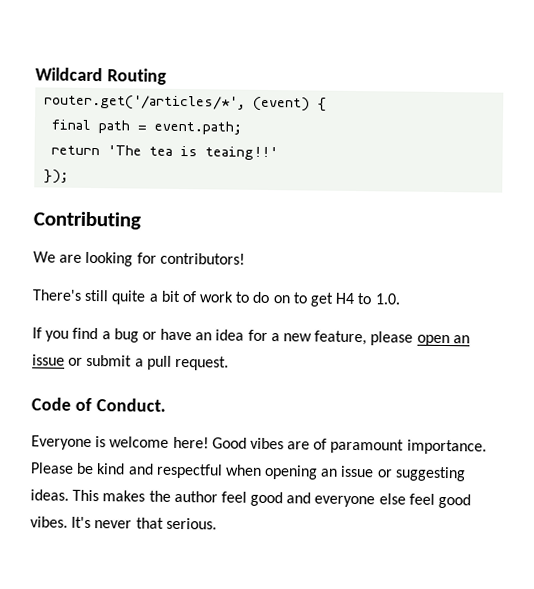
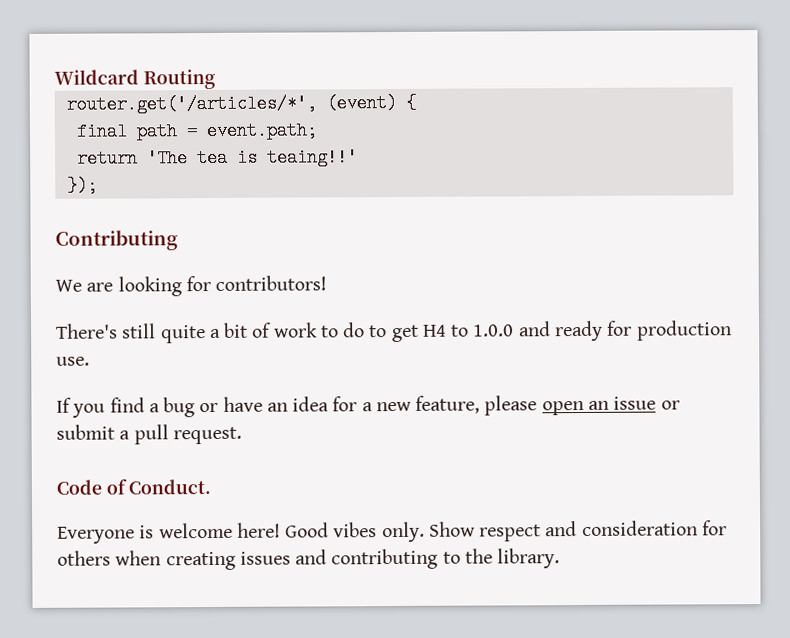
- There's still quite a bit of work to do on to get H4 to 1.0.
+ There's still quite a bit of work to do to get H4 to 1.0.0 and ready for production use.
- Good vibes are of paramount importance. Please be kind and respectful when opening an issue or suggesting ideas. This makes the author feel good and everyone else feel good vibes. It's never that serious.
+ Good vibes only. Show respect and consideration for others when creating issues and contributing to the library.

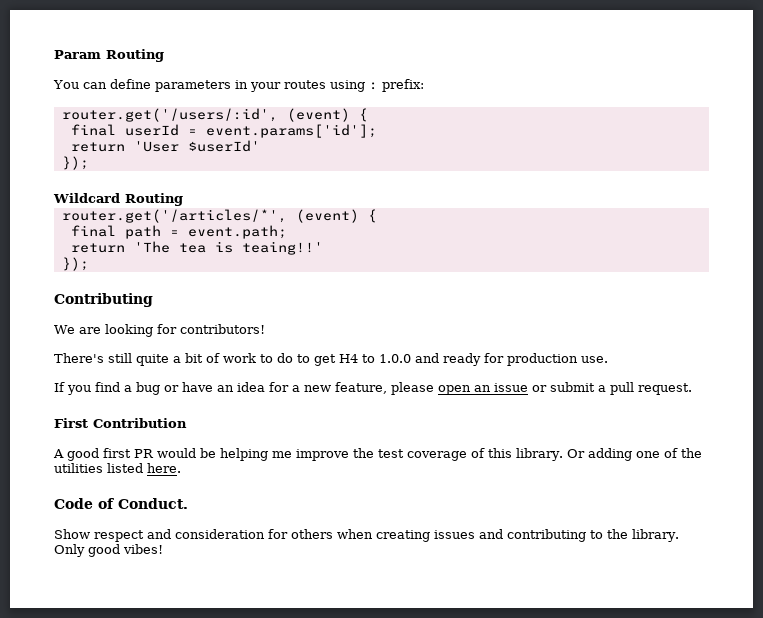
+ Param Routing
+ You can define parameters in your routes using : prefix:
+ router.get('/users/:id', (event) {
+ final userId = event.params['id'];
+ return 'User $userId'
+ });
+ First Contribution
+ A good first PR would be helping me improve the test coverage of this library. Or adding one of the utilities listed here.
  Code of Conduct.
- Everyone is welcome here! Good vibes only. Show respect and consideration for others when creating issues and contributing to the library.
+ Show respect and consideration for others when creating issues and contributing to the library.
+ Only good vibes!

